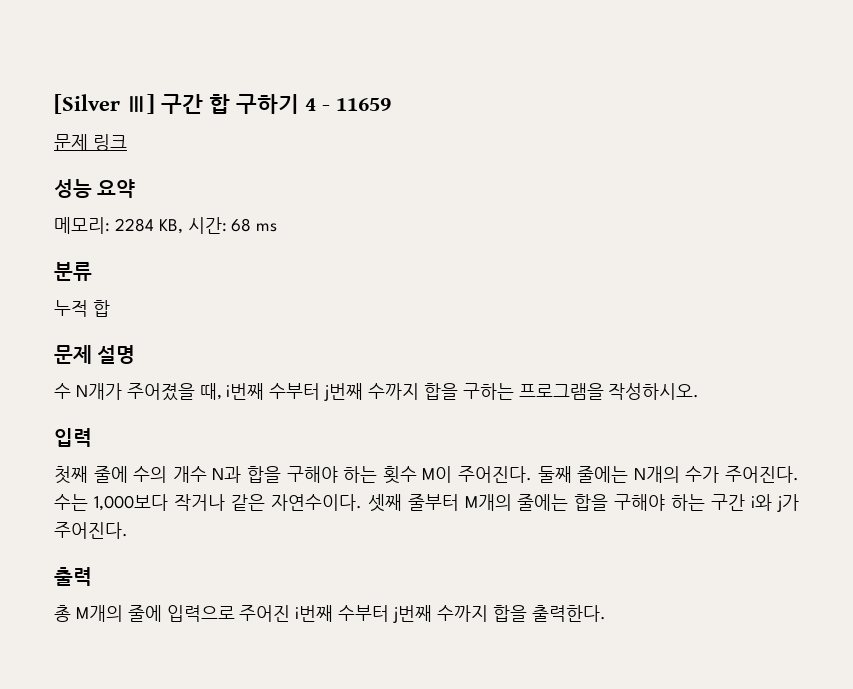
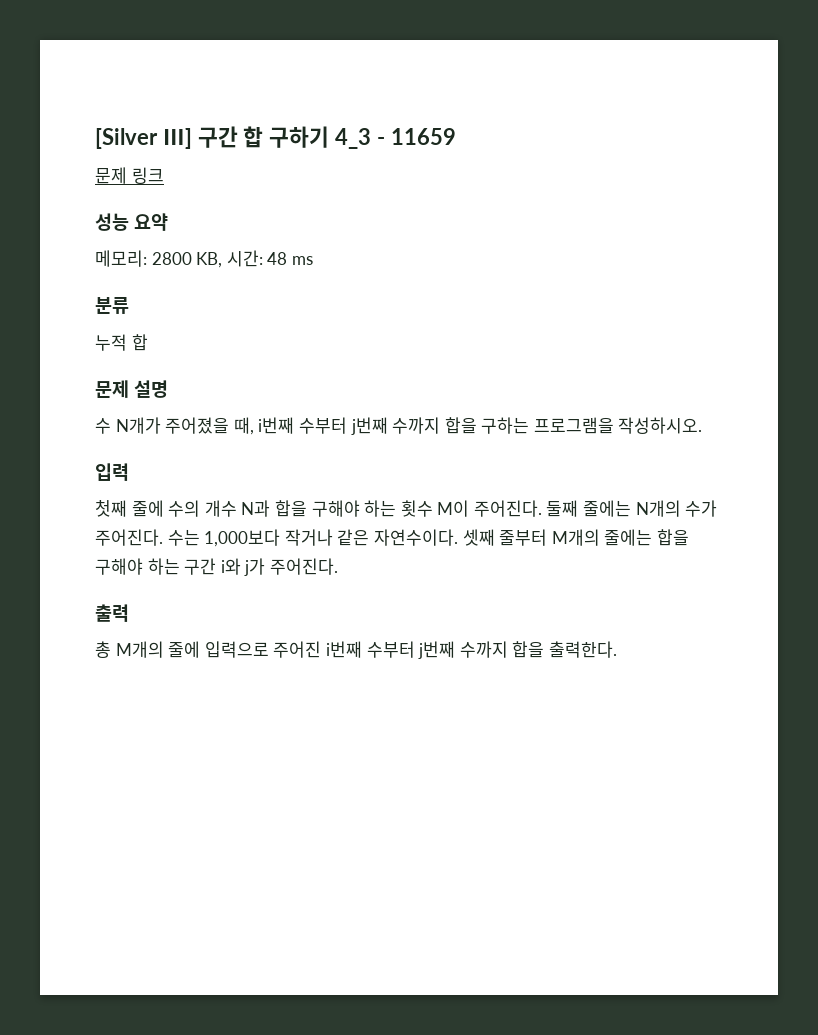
- [Silver Ⅲ] 구간 합 구하기 4 - 11659
+ [Silver Ⅲ] 구간 합 구하기 4_3 - 11659
- 메모리: 2284 KB, 시간: 68 ms
+ 메모리: 2800 KB, 시간: 48 ms

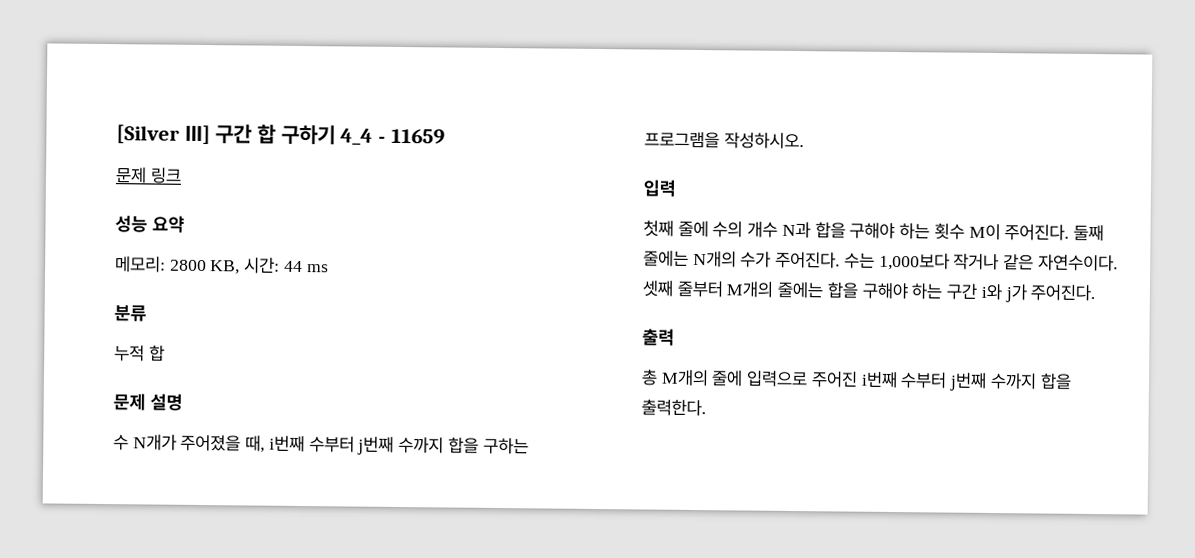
- [Silver Ⅲ] 구간 합 구하기 4_3 - 11659
+ [Silver Ⅲ] 구간 합 구하기 4_4 - 11659
- 메모리: 2800 KB, 시간: 48 ms
+ 메모리: 2800 KB, 시간: 44 ms

